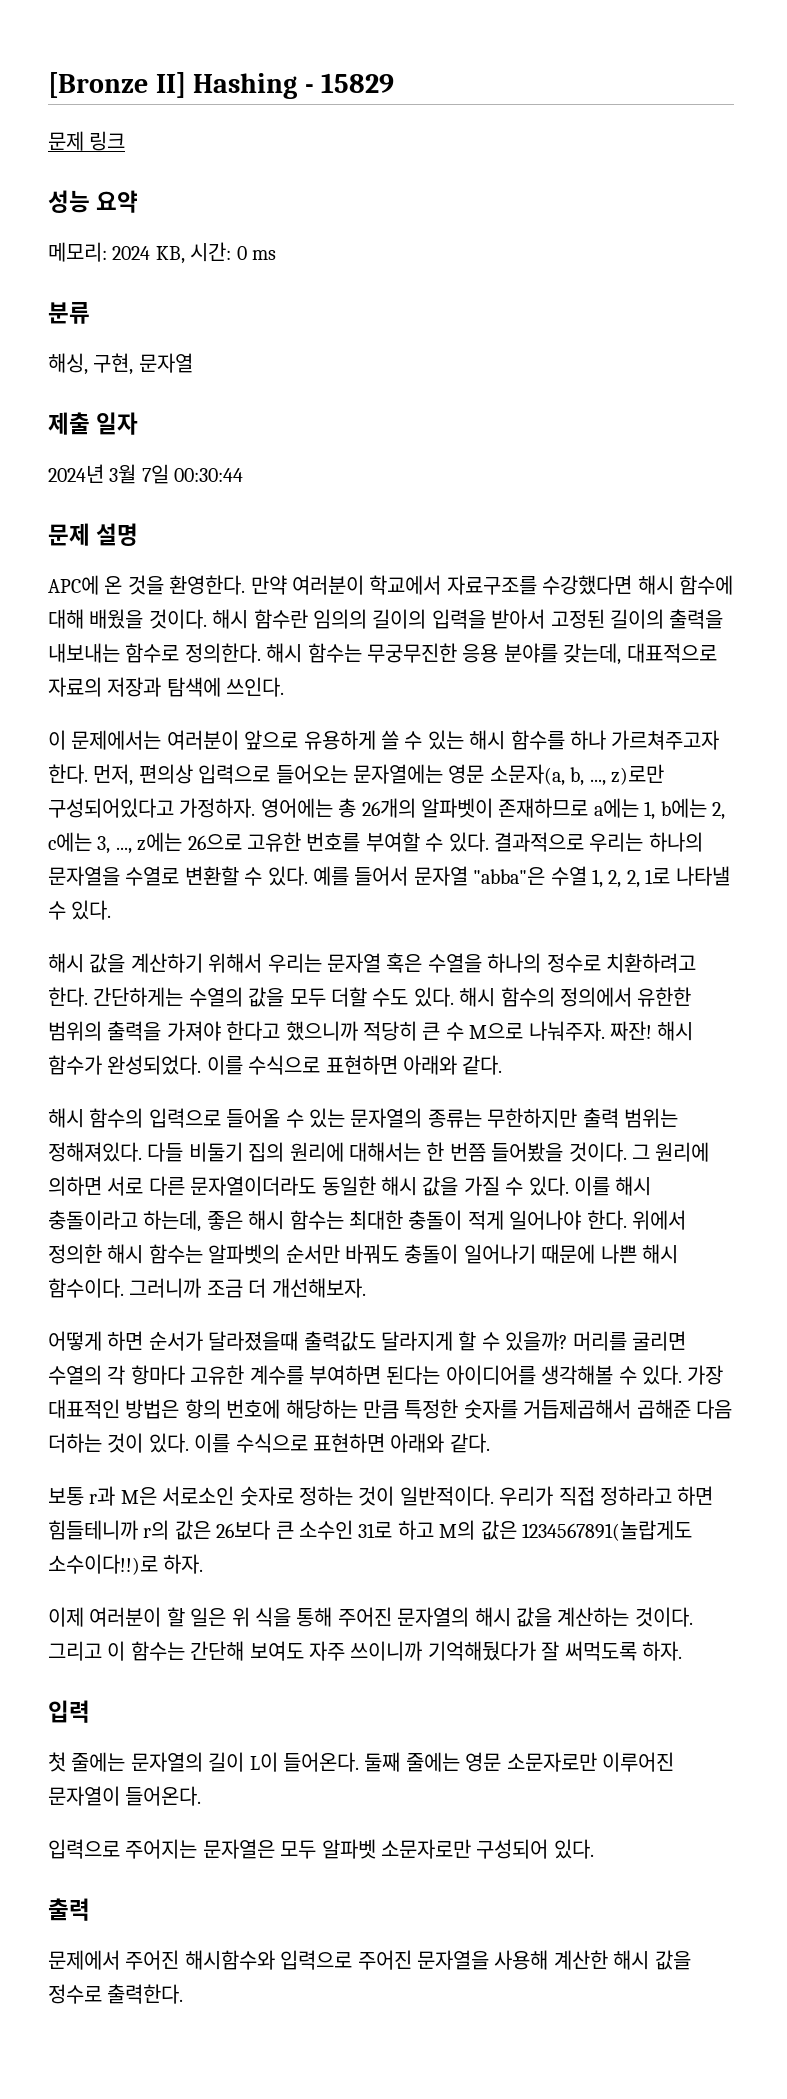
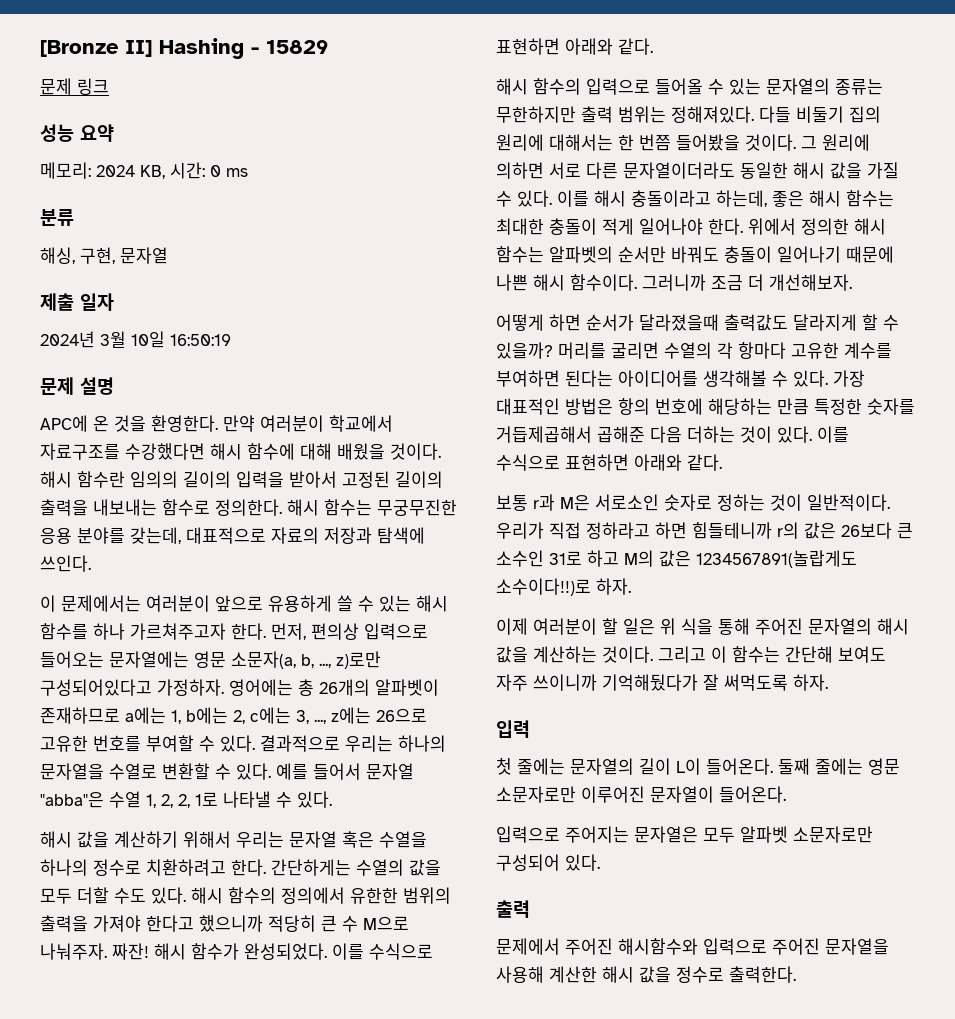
- 2024년 3월 7일 00:30:44
+ 2024년 3월 10일 16:50:19

